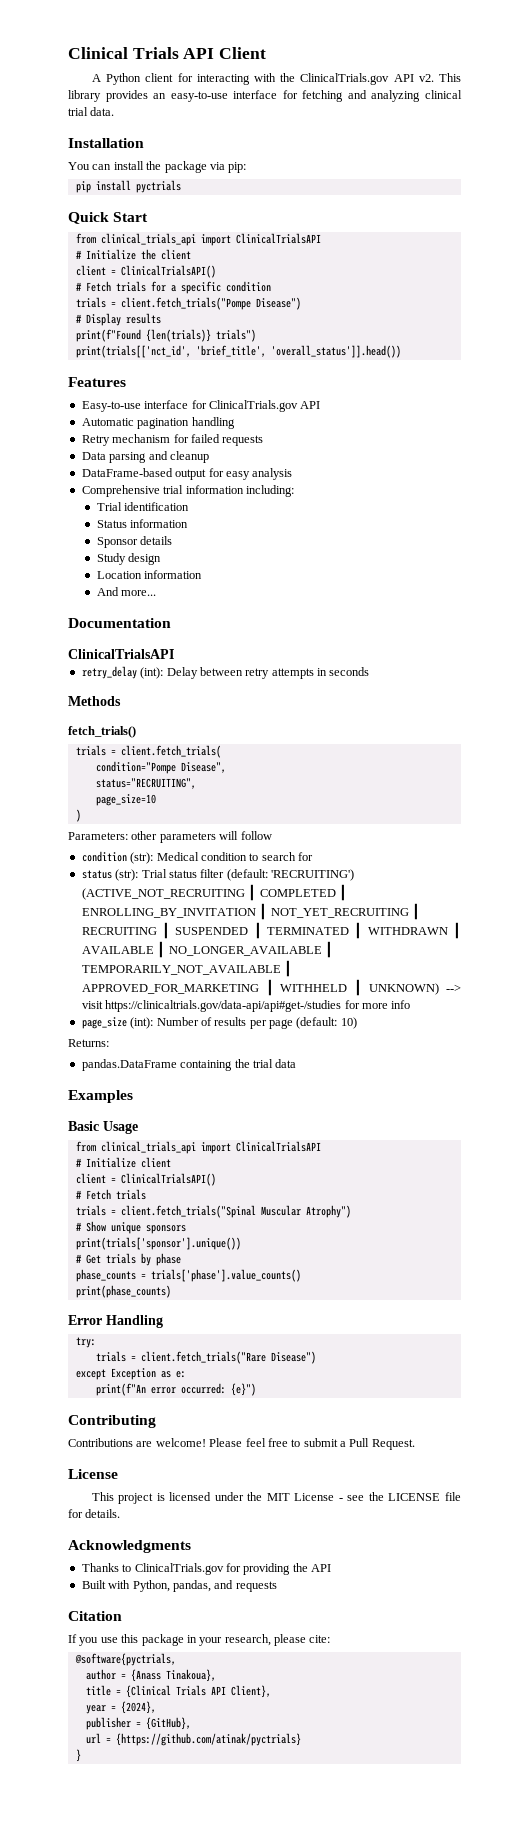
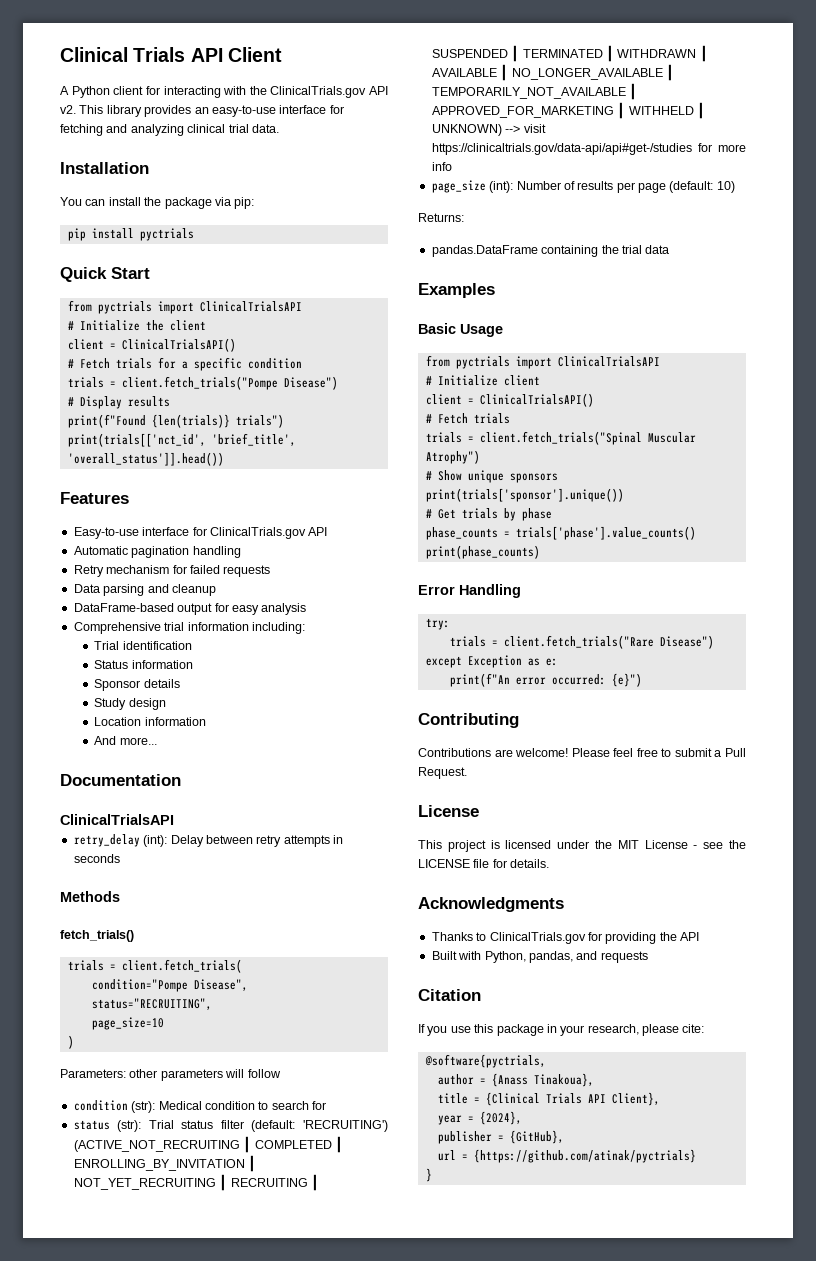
  Quick Start
- from clinical_trials_api import ClinicalTrialsAPI
+ from pyctrials import ClinicalTrialsAPI
  Basic Usage
- from clinical_trials_api import ClinicalTrialsAPI
+ from pyctrials import ClinicalTrialsAPI

